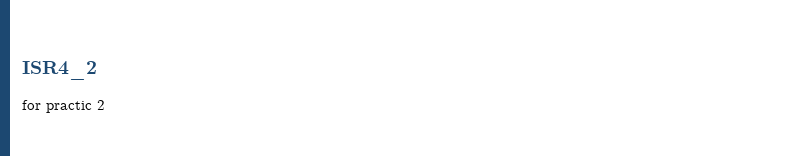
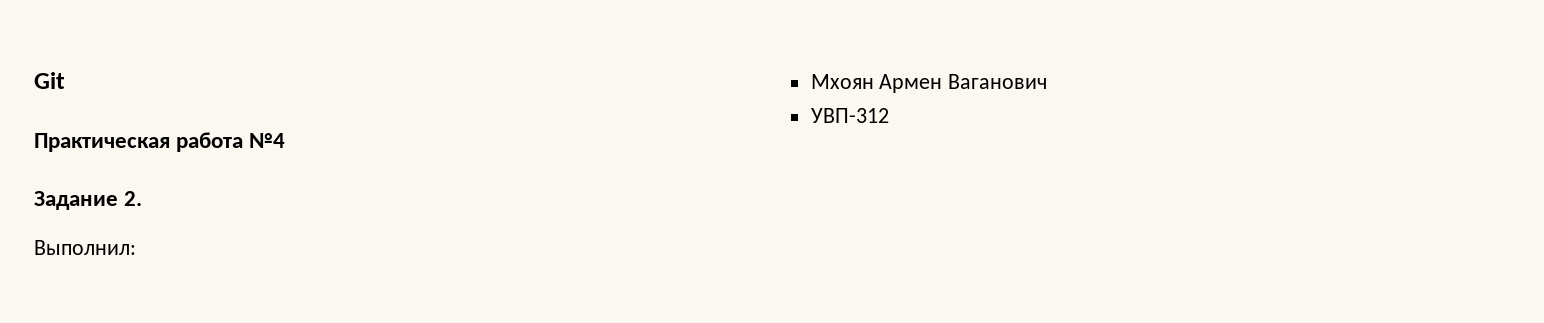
- ISR4_2
- for practic 2
+ Git
+ Практическая работа №4
+ Задание 2.
+ Выполнил:
+ Мхоян Армен Ваганович
+ УВП-312

